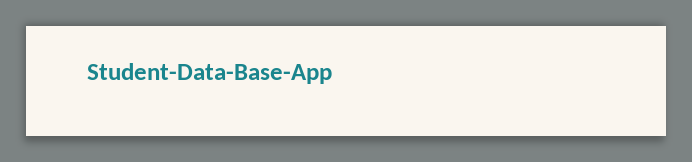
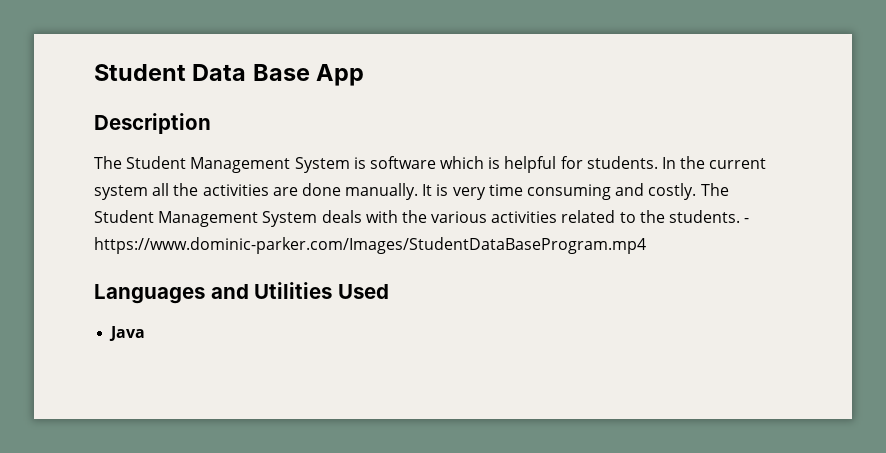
- Student-Data-Base-App
+ Student Data Base App
+ Description
+ The Student Management System is software which is helpful for students. In the current system all the activities are done manually. It is very time consuming and costly. The Student Management System deals with the various activities related to the students. - https://www.dominic-parker.com/Images/StudentDataBaseProgram.mp4
+ Languages and Utilities Used
+ Java

